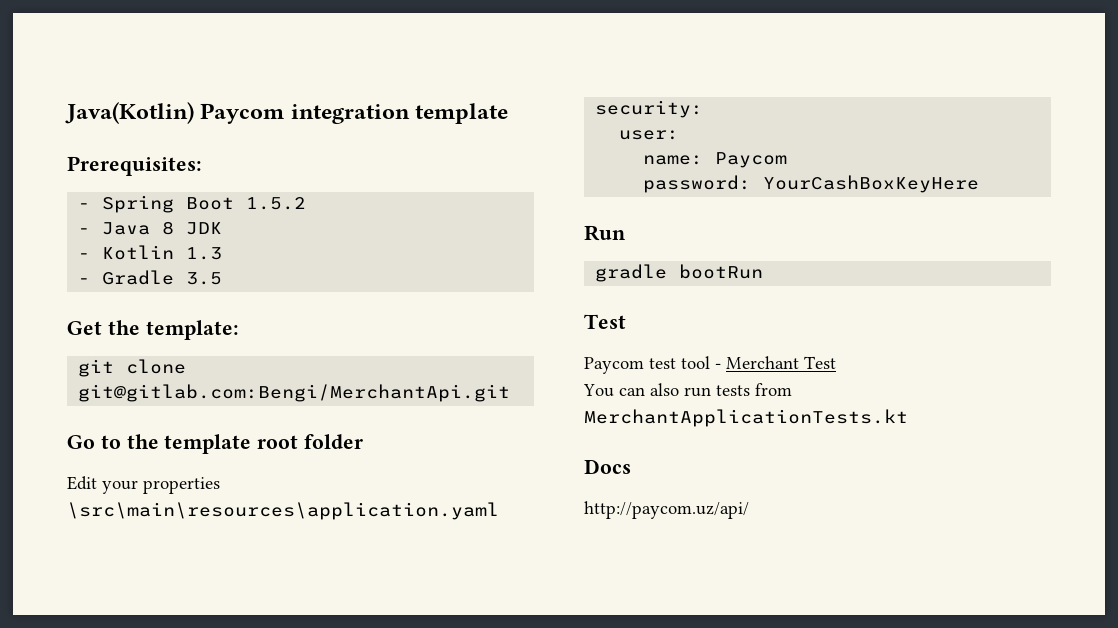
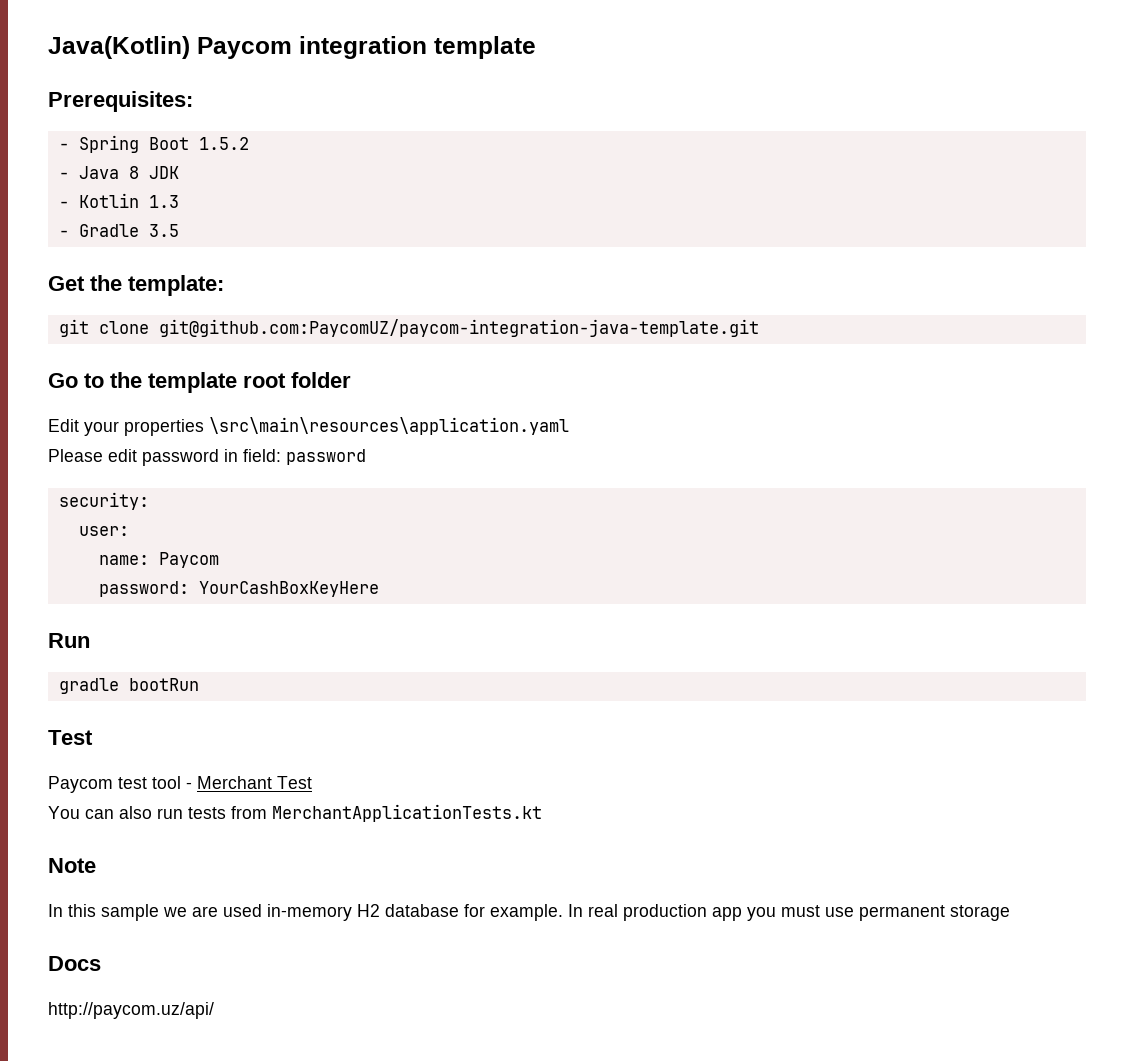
- git clone git@gitlab.com:Bengi/MerchantApi.git
+ git clone git@github.com:PaycomUZ/paycom-integration-java-template.git
+ Please edit password in field: password
+ Note
+ In this sample we are used in-memory H2 database for example. In real production app you must use permanent storage

